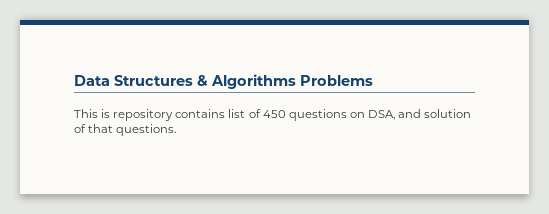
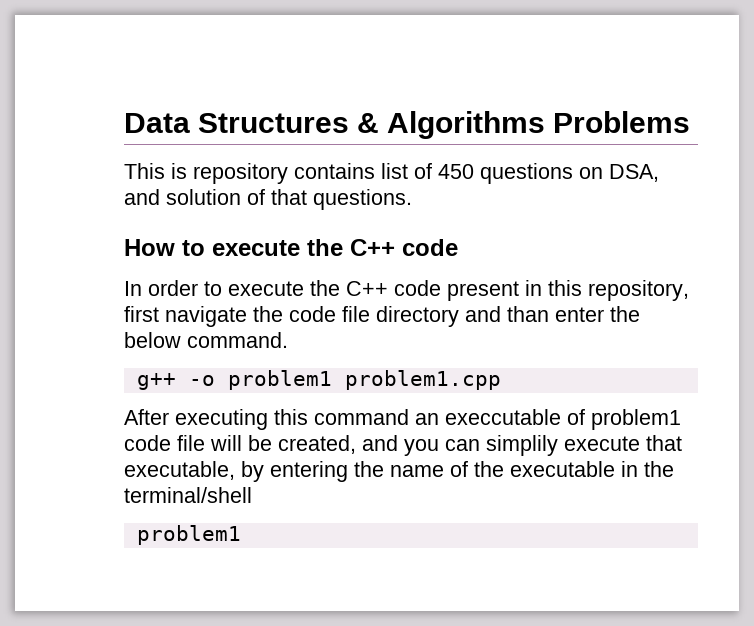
+ How to execute the C++ code
+ In order to execute the C++ code present in this repository, first navigate the code file directory and than enter the below command.
+ g++ -o problem1 problem1.cpp
+ After executing this command an execcutable of problem1 code file will be created, and you can simplily execute that executable, by entering the name of the executable in the terminal/shell
+ problem1

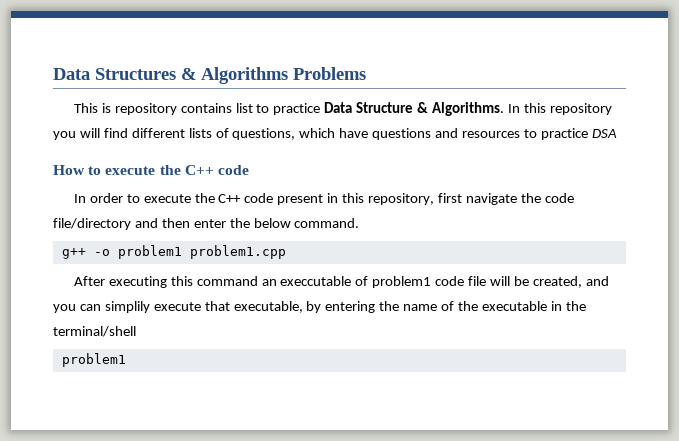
- This is repository contains list of 450 questions on DSA, and solution of that questions.
+ This is repository contains list to practice Data Structure & Algorithms. In this repository you will find different lists of questions, which have questions and resources to practice DSA
- In order to execute the C++ code present in this repository, first navigate the code file directory and than enter the below command.
+ In order to execute the C++ code present in this repository, first navigate the code file/directory and then enter the below command.

